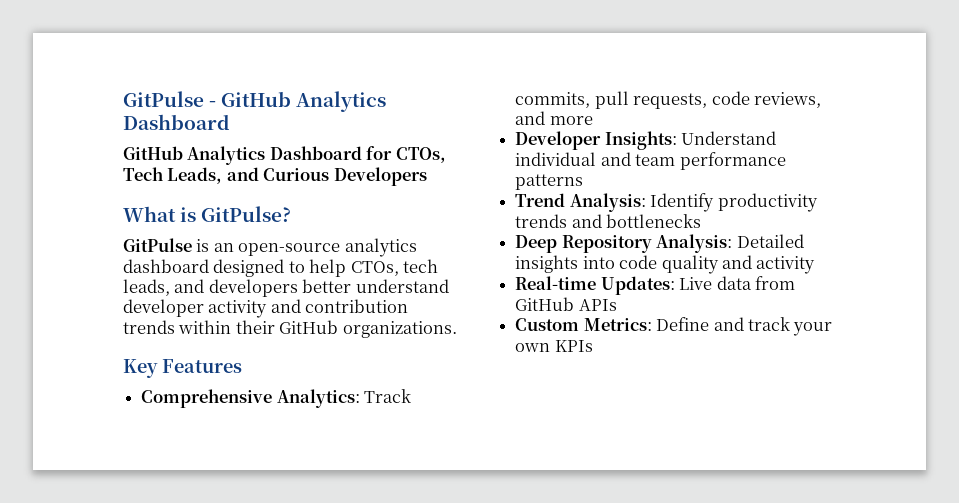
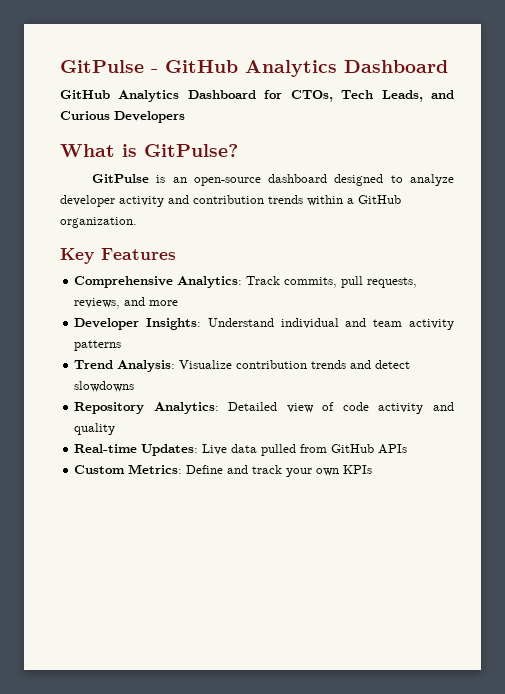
- GitPulse is an open-source analytics dashboard designed to help CTOs, tech leads, and developers better understand developer activity and contribution trends within their GitHub organizations.
+ GitPulse is an open-source dashboard designed to analyze developer activity and contribution trends within a GitHub organization.
- Comprehensive Analytics: Track commits, pull requests, code reviews, and more
+ Comprehensive Analytics: Track commits, pull requests, reviews, and more
- Developer Insights: Understand individual and team performance patterns
+ Developer Insights: Understand individual and team activity patterns
- Trend Analysis: Identify productivity trends and bottlenecks
- Deep Repository Analysis: Detailed insights into code quality and activity
+ Trend Analysis: Visualize contribution trends and detect slowdowns
+ Repository Analytics: Detailed view of code activity and quality
- Real-time Updates: Live data from GitHub APIs
+ Real-time Updates: Live data pulled from GitHub APIs

